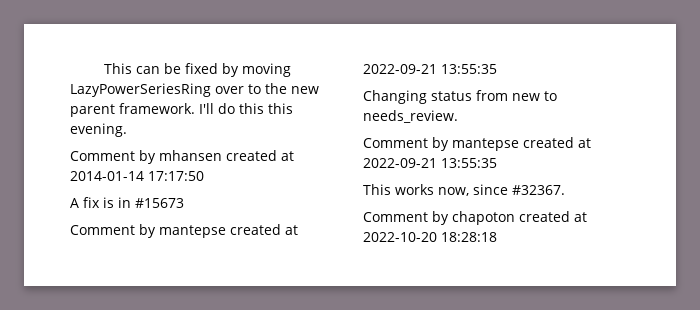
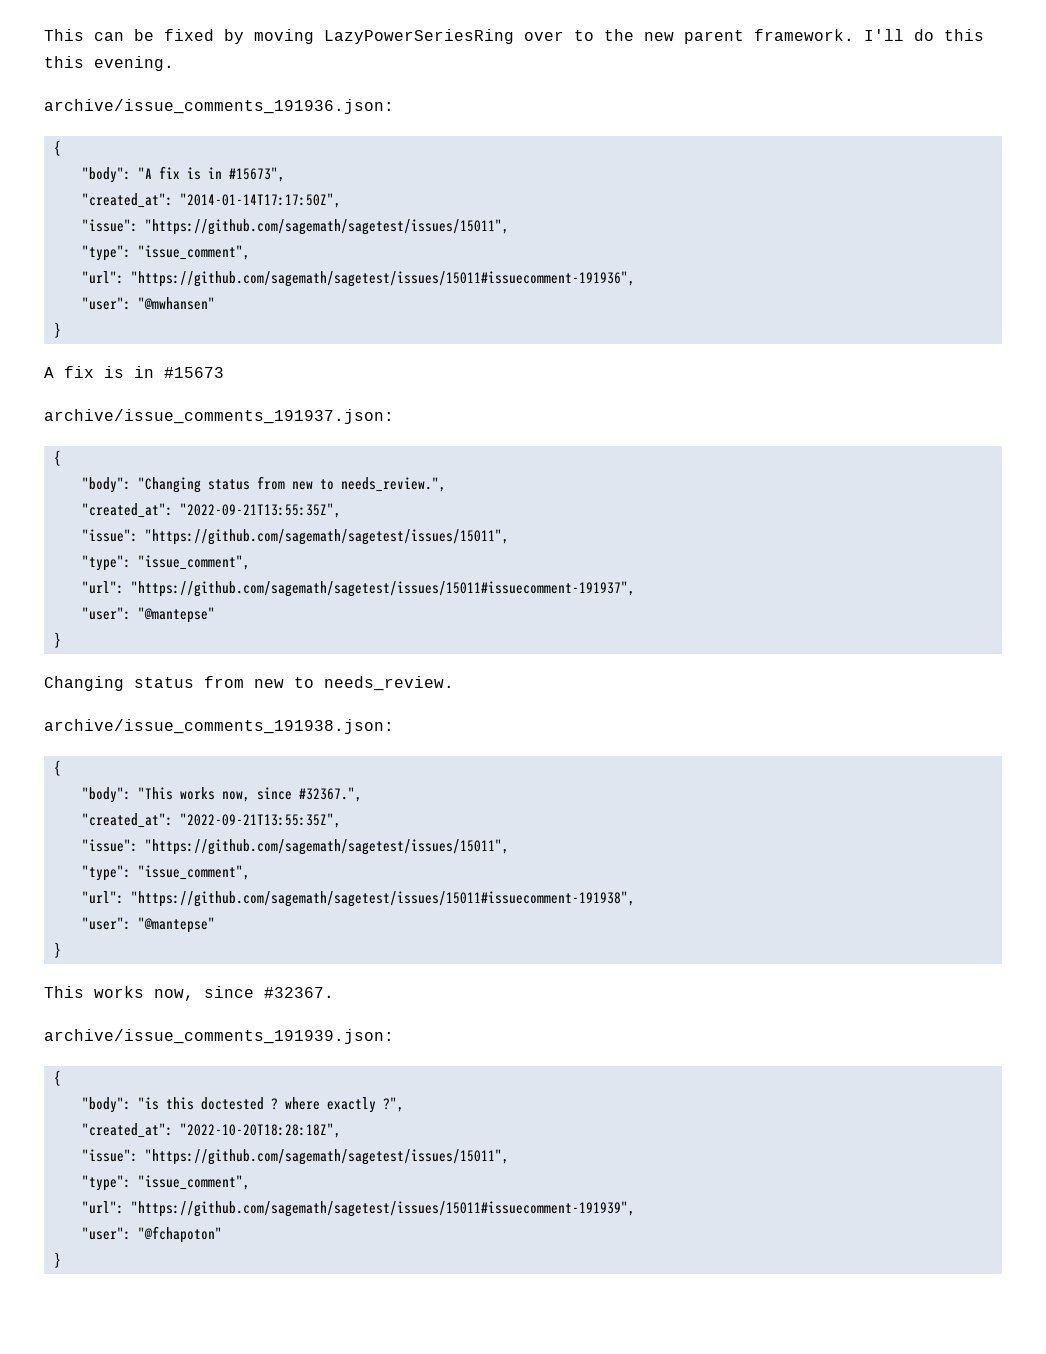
- Comment by mhansen created at 2014-01-14 17:17:50
+ archive/issue_comments_191936.json:
+ {
+ "body": "A fix is in #15673",
+ "created_at": "2014-01-14T17:17:50Z",
+ "issue": "https://github.com/sagemath/sagetest/issues/15011",
+ "type": "issue_comment",
+ "url": "https://github.com/sagemath/sagetest/issues/15011#issuecomment-191936",
+ "user": "@mwhansen"
+ }
  A fix is in #15673
- Comment by mantepse created at 2022-09-21 13:55:35
+ archive/issue_comments_191937.json:
+ {
+ "body": "Changing status from new to needs_review.",
+ "created_at": "2022-09-21T13:55:35Z",
+ "issue": "https://github.com/sagemath/sagetest/issues/15011",
+ "type": "issue_comment",
+ "url": "https://github.com/sagemath/sagetest/issues/15011#issuecomment-191937",
+ "user": "@mantepse"
+ }
  Changing status from new to needs_review.
- Comment by mantepse created at 2022-09-21 13:55:35
+ archive/issue_comments_191938.json:
+ {
+ "body": "This works now, since #32367.",
+ "created_at": "2022-09-21T13:55:35Z",
+ "issue": "https://github.com/sagemath/sagetest/issues/15011",
+ "type": "issue_comment",
+ "url": "https://github.com/sagemath/sagetest/issues/15011#issuecomment-191938",
+ "user": "@mantepse"
+ }
- Comment by chapoton created at 2022-10-20 18:28:18
+ archive/issue_comments_191939.json:
+ {
+ "body": "is this doctested ? where exactly ?",
+ "created_at": "2022-10-20T18:28:18Z",
+ "issue": "https://github.com/sagemath/sagetest/issues/15011",
+ "type": "issue_comment",
+ "url": "https://github.com/sagemath/sagetest/issues/15011#issuecomment-191939",
+ "user": "@fchapoton"
+ }

